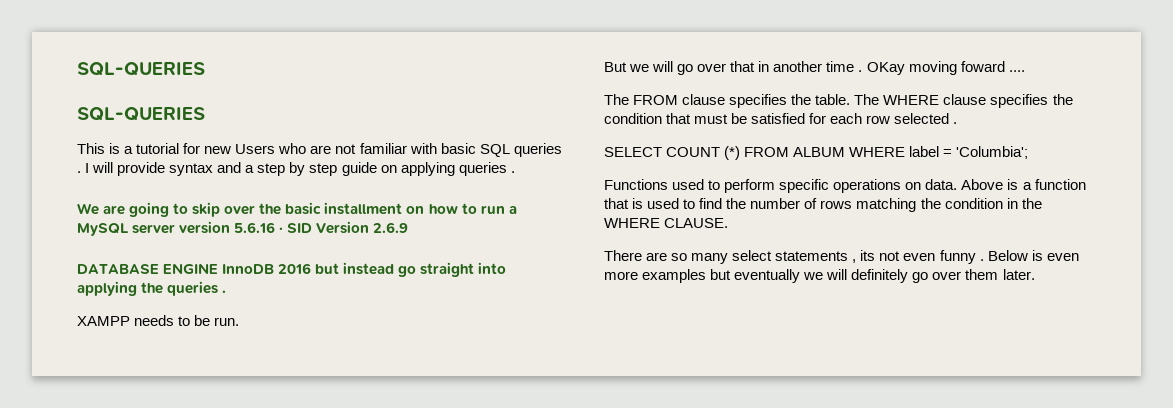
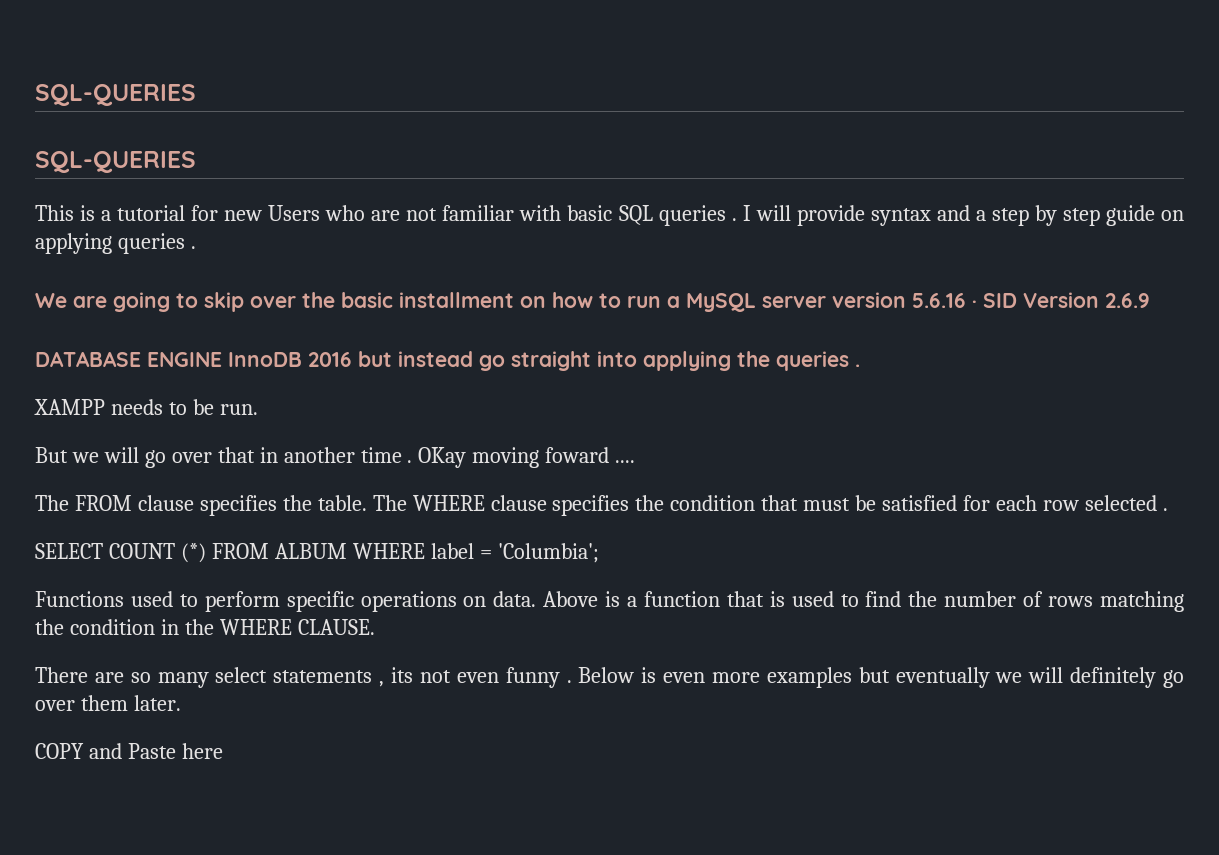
+ COPY and Paste here

